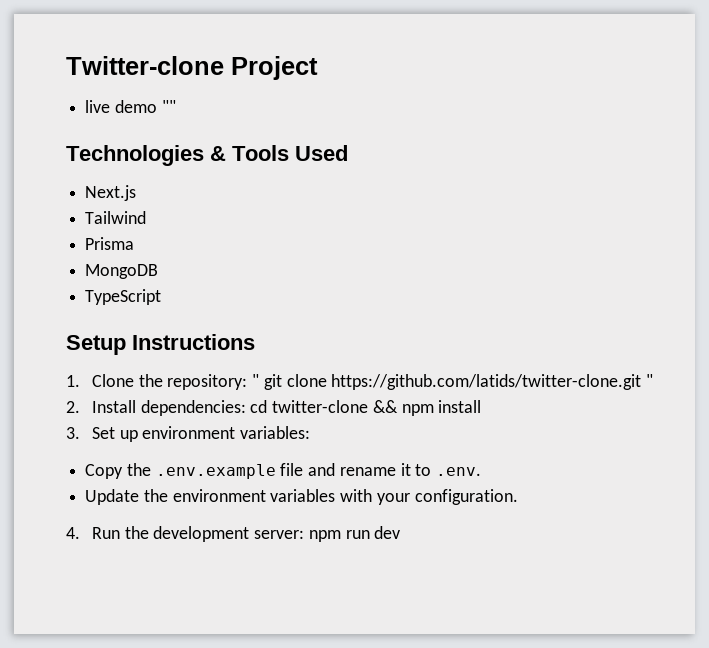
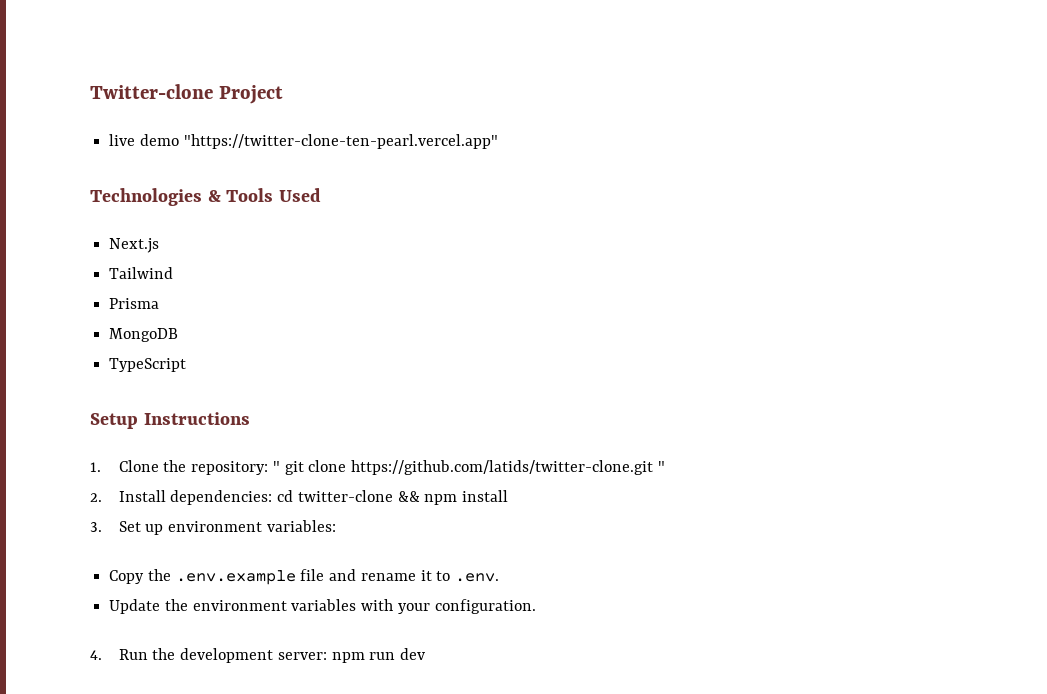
- live demo ""
+ live demo "https://twitter-clone-ten-pearl.vercel.app"

